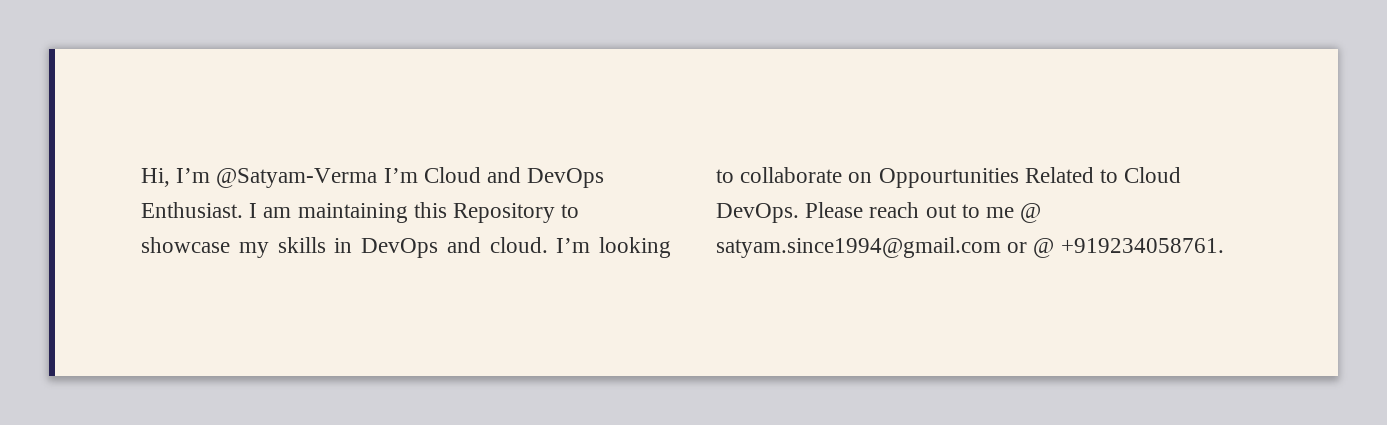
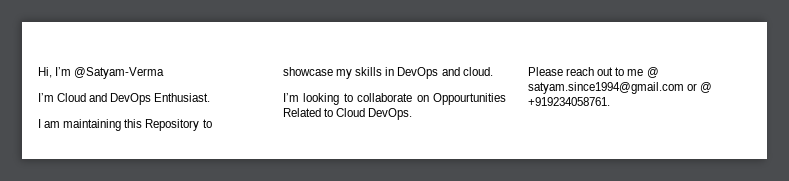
- Hi, I’m @Satyam-Verma I’m Cloud and DevOps Enthusiast. I am maintaining this Repository to showcase my skills in DevOps and cloud. I’m looking to collaborate on Oppourtunities Related to Cloud DevOps. Please reach out to me @ satyam.since1994@gmail.com or @ +919234058761.
+ Hi, I’m @Satyam-Verma
+ I’m Cloud and DevOps Enthusiast.
+ I am maintaining this Repository to showcase my skills in DevOps and cloud.
+ I’m looking to collaborate on Oppourtunities Related to Cloud DevOps.
+ Please reach out to me @ satyam.since1994@gmail.com or @ +919234058761.

